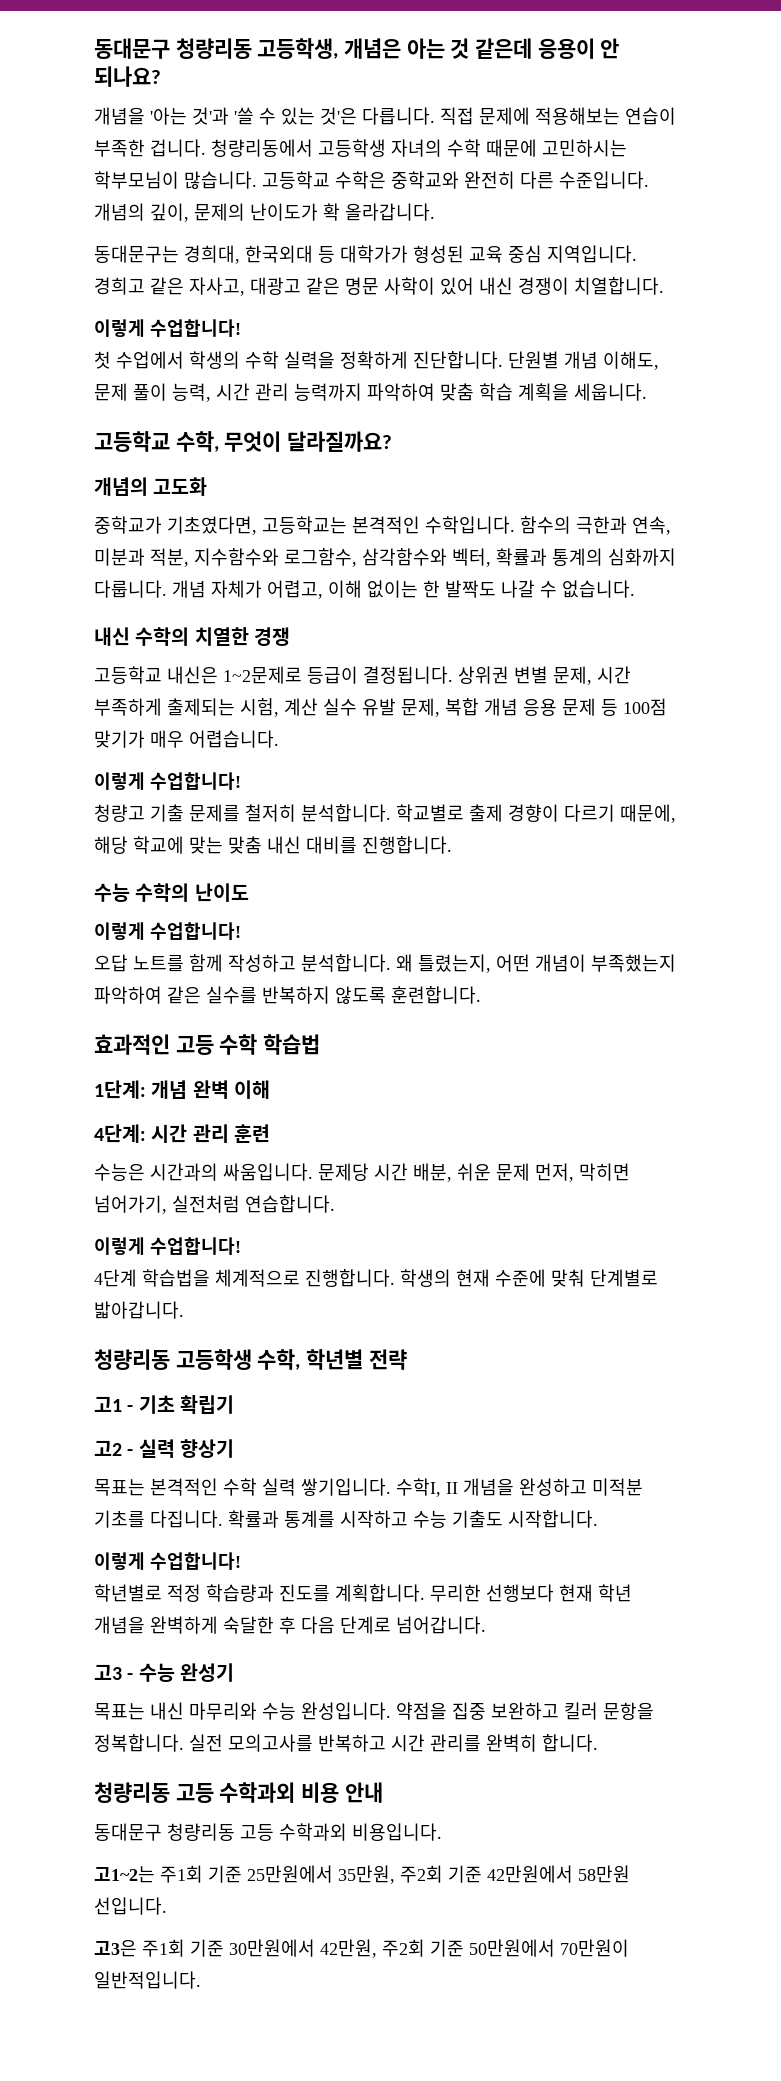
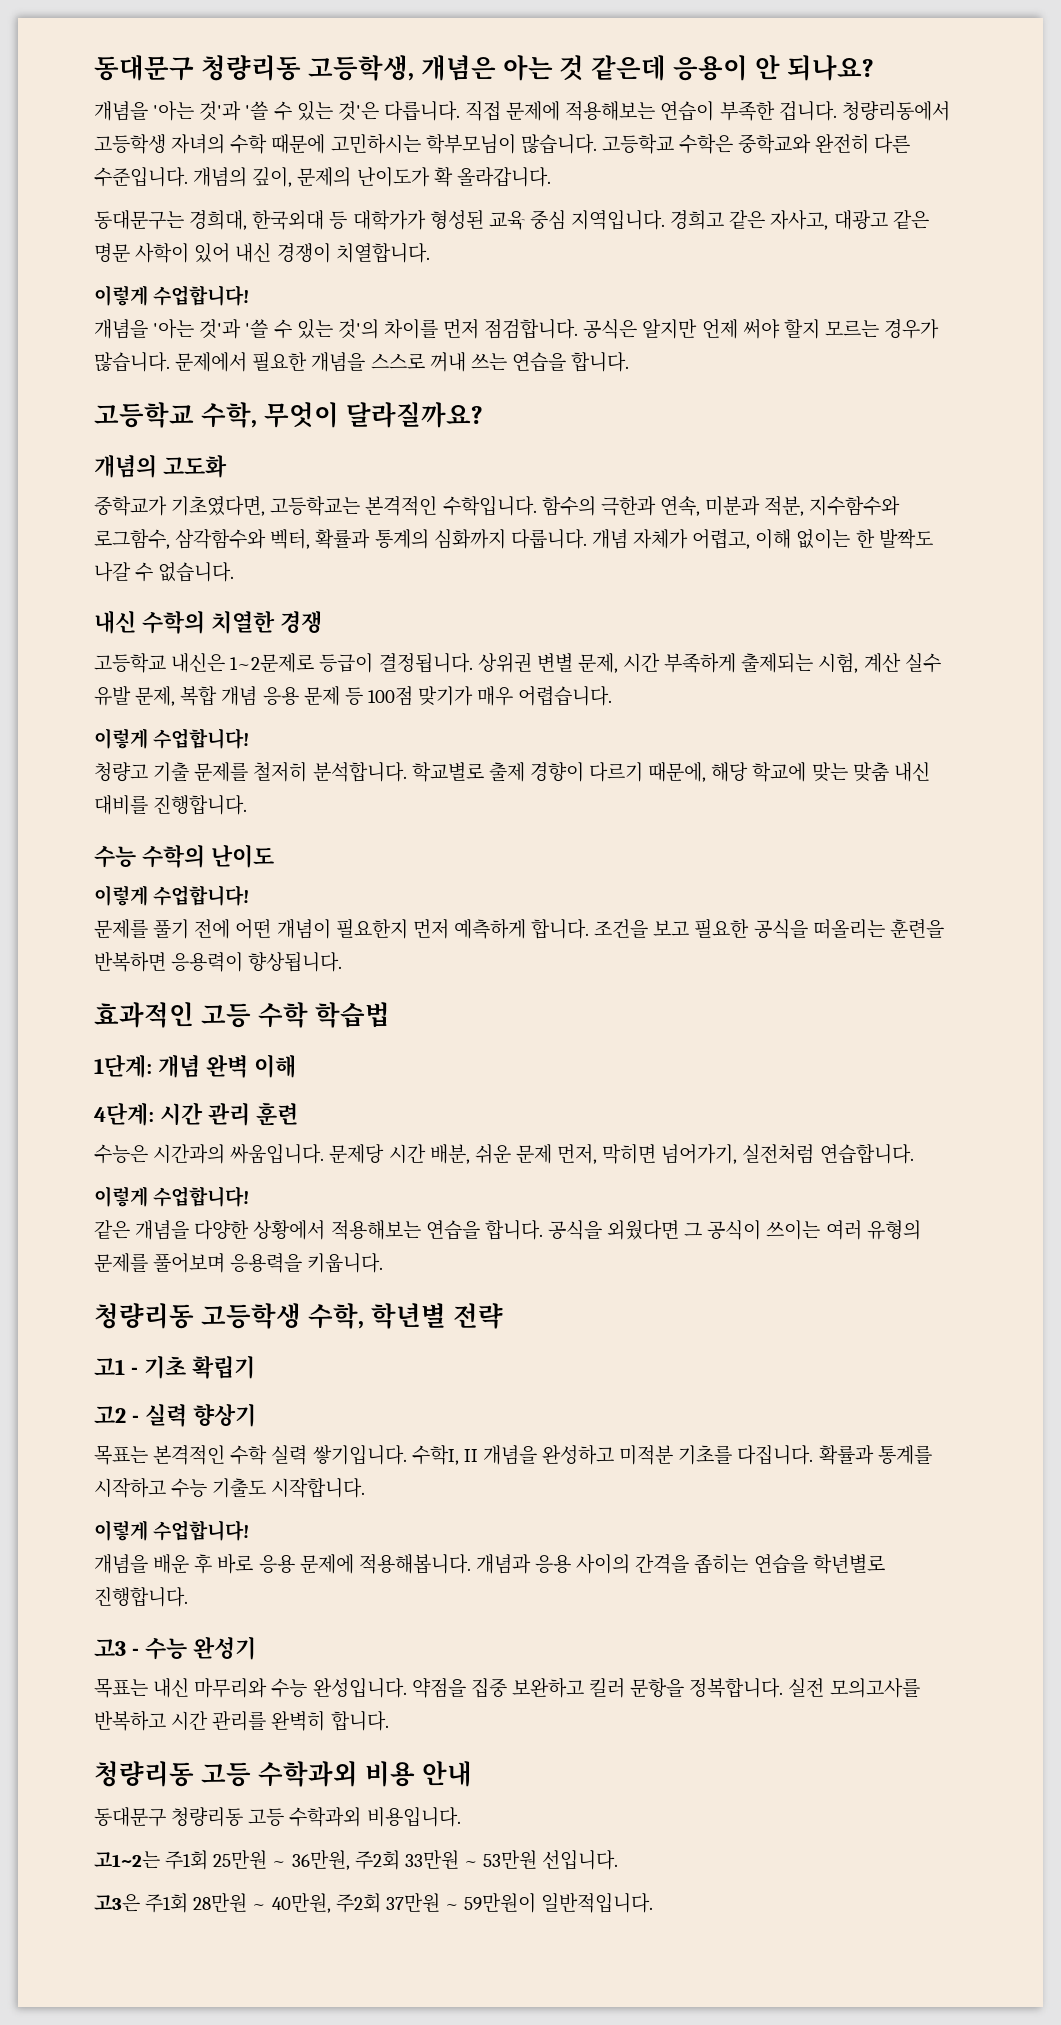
- 첫 수업에서 학생의 수학 실력을 정확하게 진단합니다. 단원별 개념 이해도, 문제 풀이 능력, 시간 관리 능력까지 파악하여 맞춤 학습 계획을 세웁니다.
+ 개념을 '아는 것'과 '쓸 수 있는 것'의 차이를 먼저 점검합니다. 공식은 알지만 언제 써야 할지 모르는 경우가 많습니다. 문제에서 필요한 개념을 스스로 꺼내 쓰는 연습을 합니다.
- 오답 노트를 함께 작성하고 분석합니다. 왜 틀렸는지, 어떤 개념이 부족했는지 파악하여 같은 실수를 반복하지 않도록 훈련합니다.
+ 문제를 풀기 전에 어떤 개념이 필요한지 먼저 예측하게 합니다. 조건을 보고 필요한 공식을 떠올리는 훈련을 반복하면 응용력이 향상됩니다.
- 4단계 학습법을 체계적으로 진행합니다. 학생의 현재 수준에 맞춰 단계별로 밟아갑니다.
+ 같은 개념을 다양한 상황에서 적용해보는 연습을 합니다. 공식을 외웠다면 그 공식이 쓰이는 여러 유형의 문제를 풀어보며 응용력을 키웁니다.
- 학년별로 적정 학습량과 진도를 계획합니다. 무리한 선행보다 현재 학년 개념을 완벽하게 숙달한 후 다음 단계로 넘어갑니다.
+ 개념을 배운 후 바로 응용 문제에 적용해봅니다. 개념과 응용 사이의 간격을 좁히는 연습을 학년별로 진행합니다.
- 고1~2는 주1회 기준 25만원에서 35만원, 주2회 기준 42만원에서 58만원 선입니다.
- 고3은 주1회 기준 30만원에서 42만원, 주2회 기준 50만원에서 70만원이 일반적입니다.
+ 고1~2는 주1회 25만원 ~ 36만원, 주2회 33만원 ~ 53만원 선입니다.
+ 고3은 주1회 28만원 ~ 40만원, 주2회 37만원 ~ 59만원이 일반적입니다.

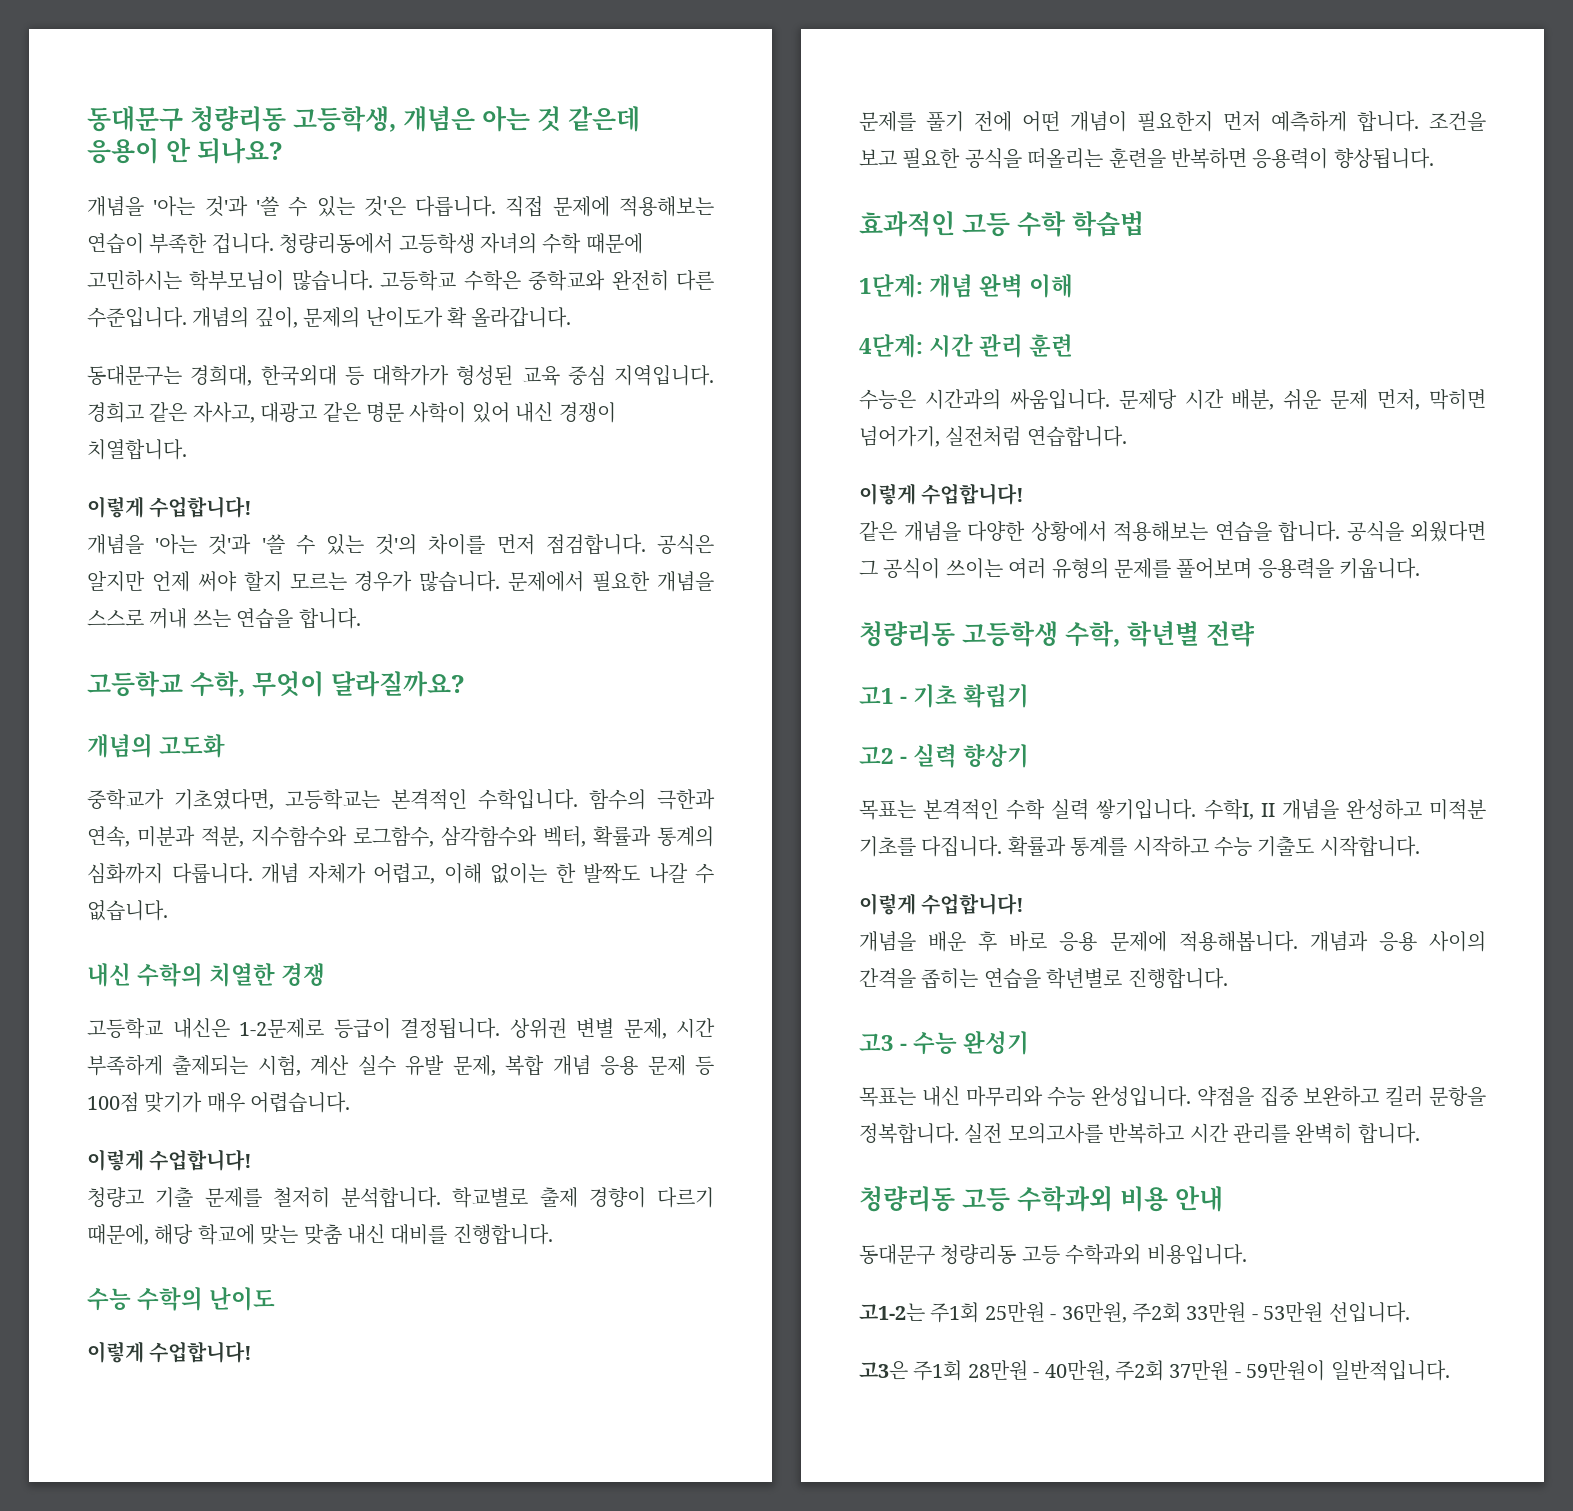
- 고등학교 내신은 1~2문제로 등급이 결정됩니다.
+ 고등학교 내신은 1-2문제로 등급이 결정됩니다.
- 고1~2는 주1회 25만원 ~ 36만원, 주2회 33만원 ~ 53만원 선입니다.
+ 고1-2는 주1회 25만원 - 36만원, 주2회 33만원 - 53만원 선입니다.
- 고3은 주1회 28만원 ~ 40만원, 주2회 37만원 ~ 59만원이 일반적입니다.
+ 고3은 주1회 28만원 - 40만원, 주2회 37만원 - 59만원이 일반적입니다.

